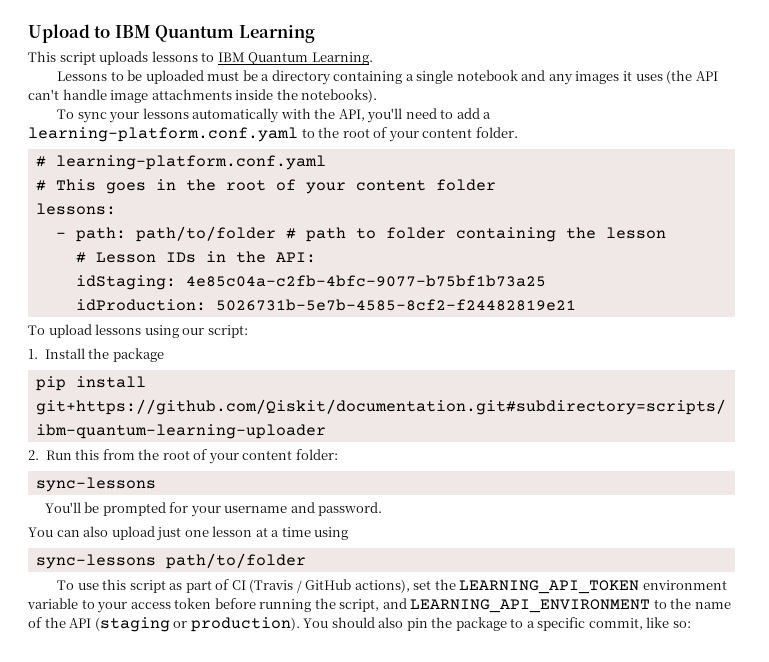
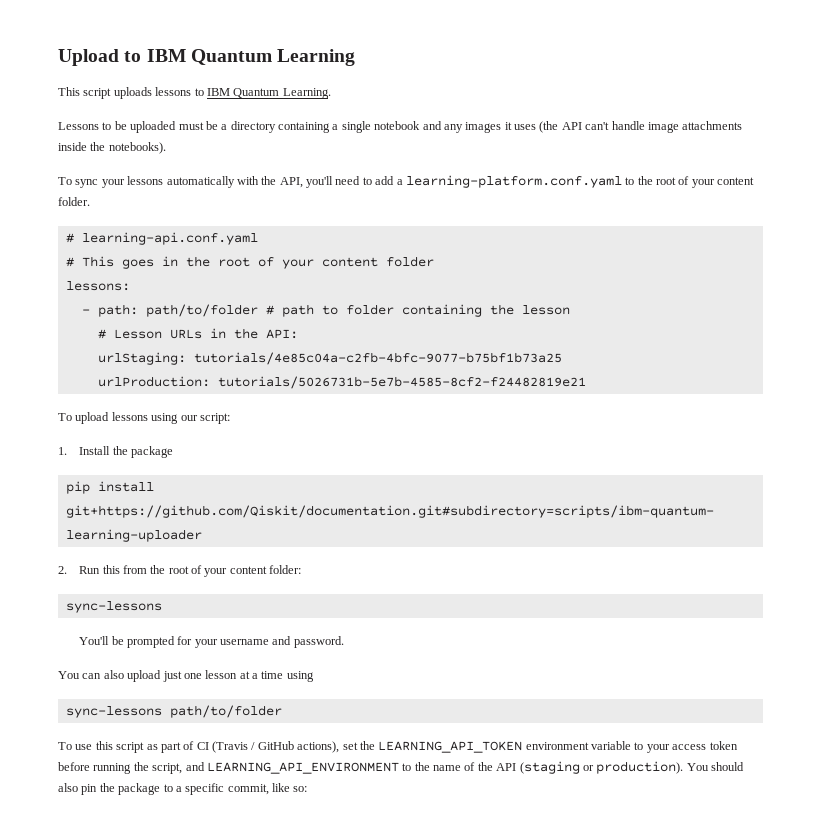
- # learning-platform.conf.yaml
+ # learning-api.conf.yaml
- # Lesson IDs in the API:
+ # Lesson URLs in the API:
- idStaging: 4e85c04a-c2fb-4bfc-9077-b75bf1b73a25
- idProduction: 5026731b-5e7b-4585-8cf2-f24482819e21
+ urlStaging: tutorials/4e85c04a-c2fb-4bfc-9077-b75bf1b73a25
+ urlProduction: tutorials/5026731b-5e7b-4585-8cf2-f24482819e21

